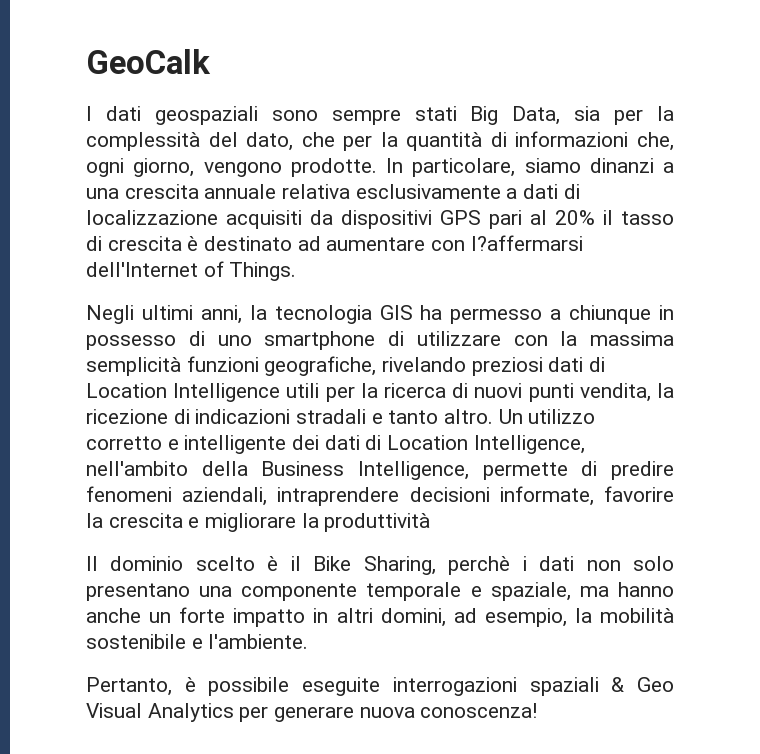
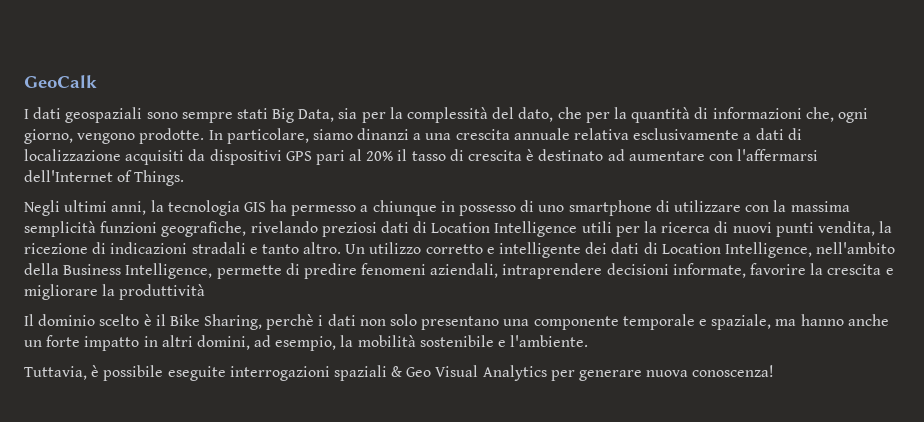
- In particolare, siamo dinanzi a una crescita annuale relativa esclusivamente a dati di localizzazione acquisiti da dispositivi GPS pari al 20% il tasso di crescita è destinato ad aumentare con l?affermarsi dell'Internet of Things.
+ In particolare, siamo dinanzi a una crescita annuale relativa esclusivamente a dati di localizzazione acquisiti da dispositivi GPS pari al 20% il tasso di crescita è destinato ad aumentare con l'affermarsi dell'Internet of Things.
- Pertanto, è possibile eseguite interrogazioni spaziali & Geo Visual Analytics per generare nuova conoscenza!
+ Tuttavia, è possibile eseguite interrogazioni spaziali & Geo Visual Analytics per generare nuova conoscenza!

